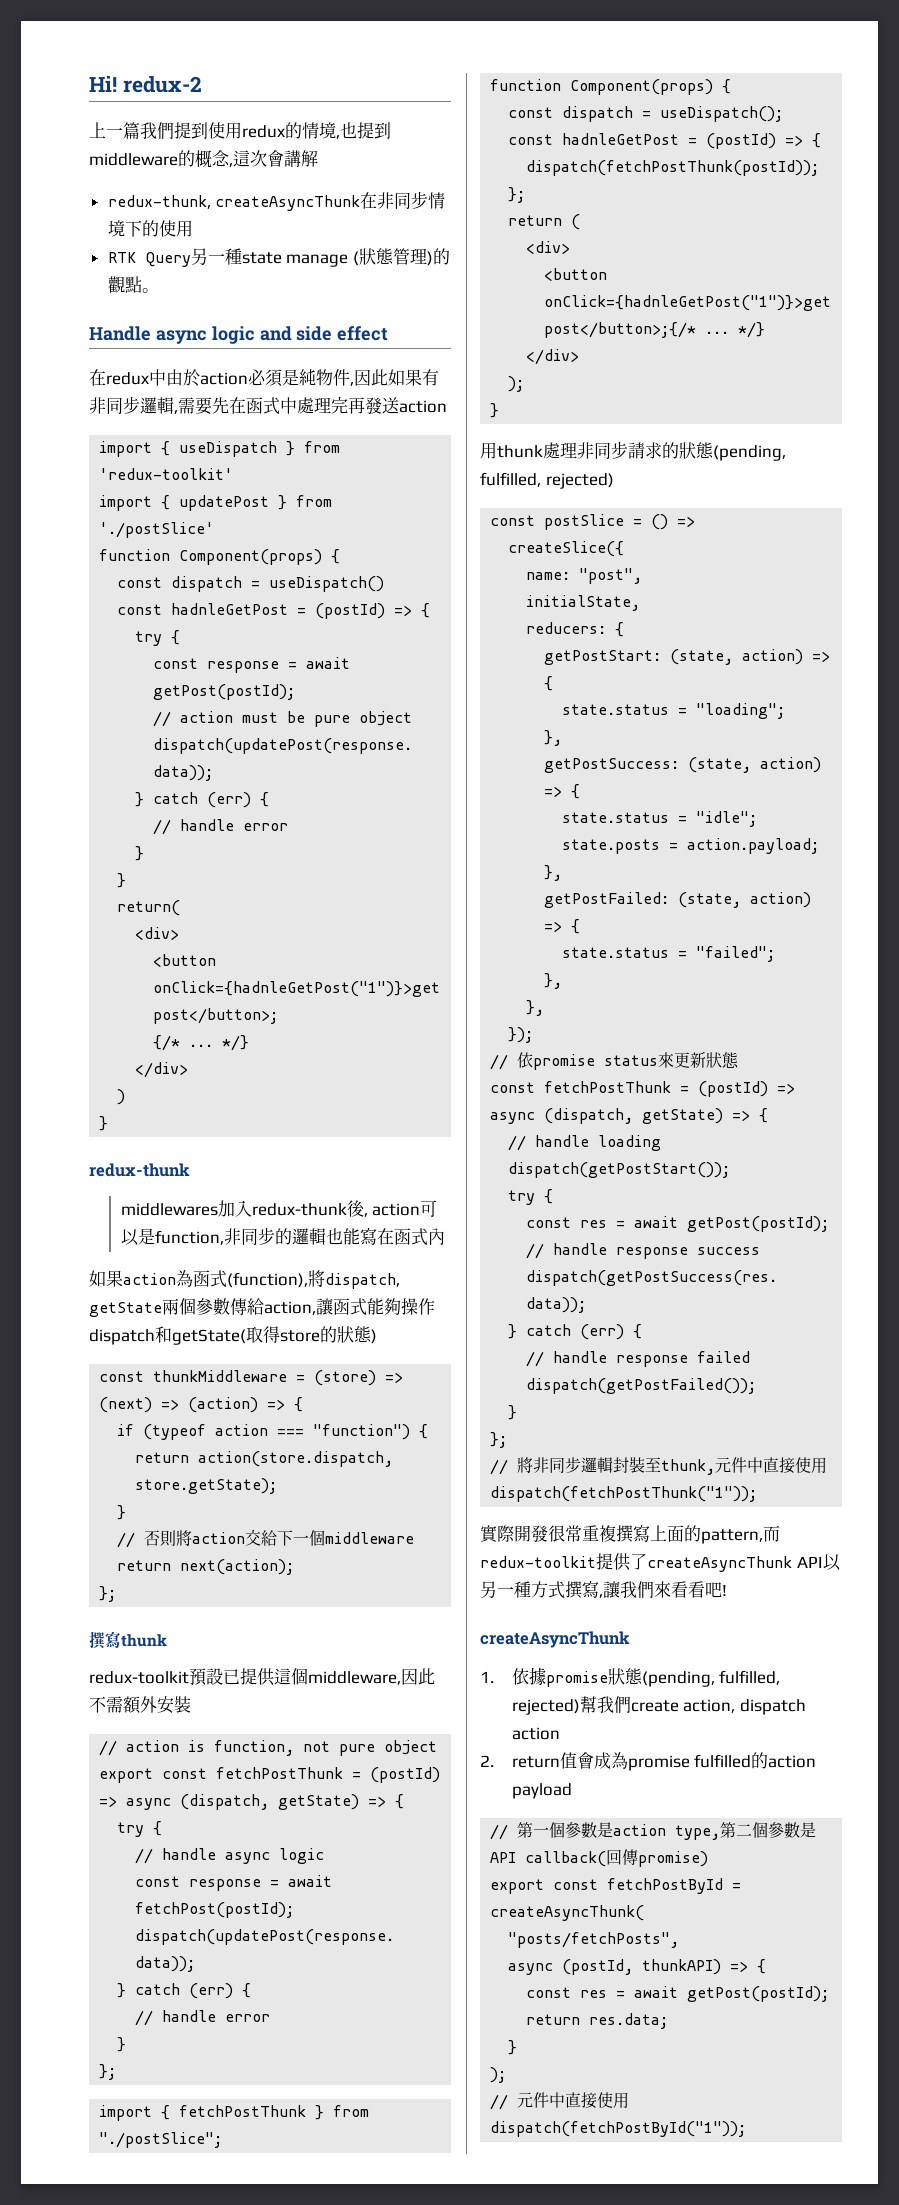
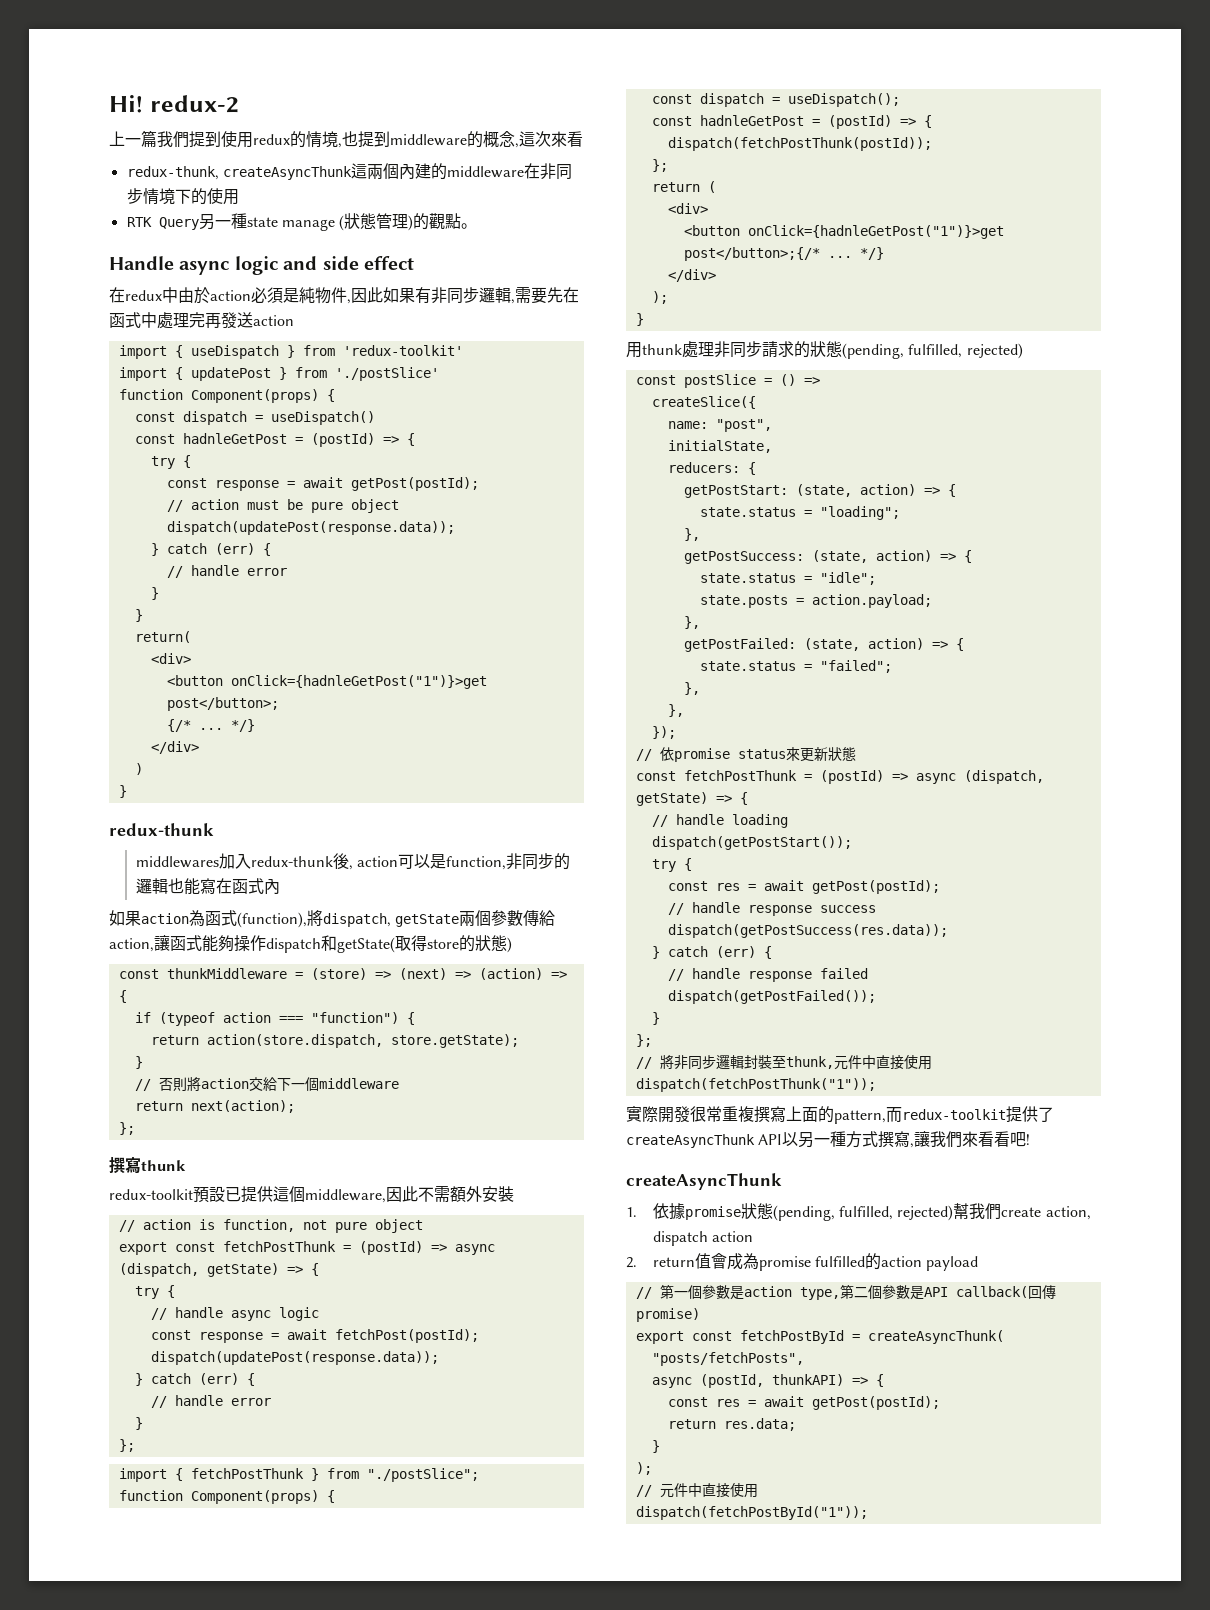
- 上一篇我們提到使用redux的情境,也提到middleware的概念,這次會講解
+ 上一篇我們提到使用redux的情境,也提到middleware的概念,這次來看
- redux-thunk, createAsyncThunk在非同步情境下的使用
+ redux-thunk, createAsyncThunk這兩個內建的middleware在非同步情境下的使用

